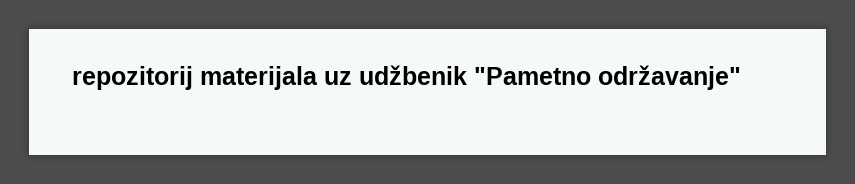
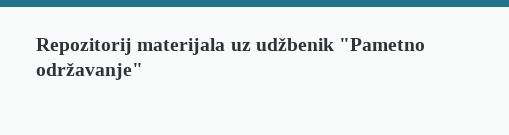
- repozitorij materijala uz udžbenik "Pametno održavanje"
+ Repozitorij materijala uz udžbenik "Pametno održavanje"

